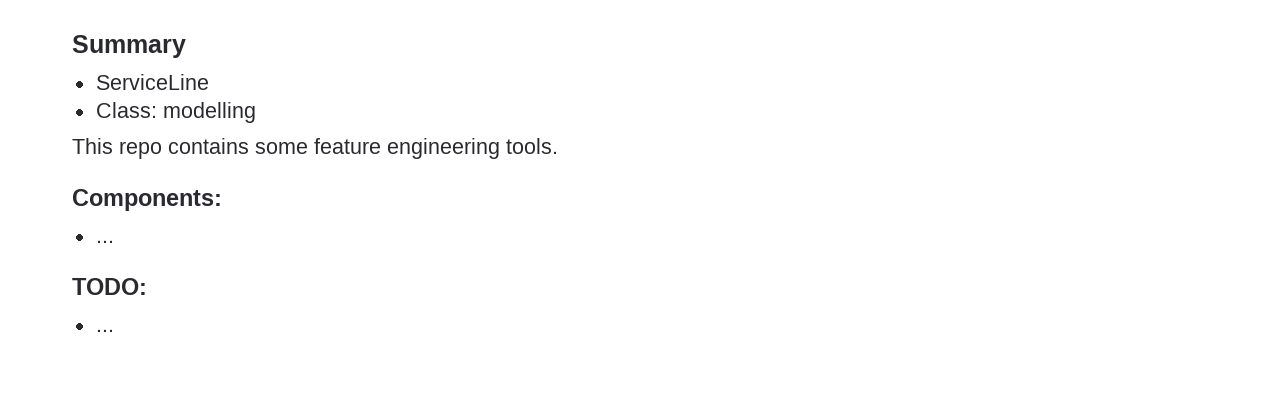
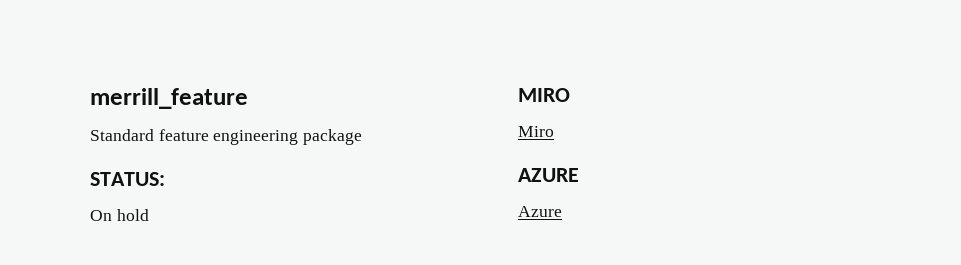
- Summary
- ServiceLine
- Class: modelling
- This repo contains some feature engineering tools.
- Components:
- ...
- TODO:
- ...
+ merrill_feature
+ Standard feature engineering package
+ STATUS:
+ On hold
+ MIRO
+ Miro
+ AZURE
+ Azure

